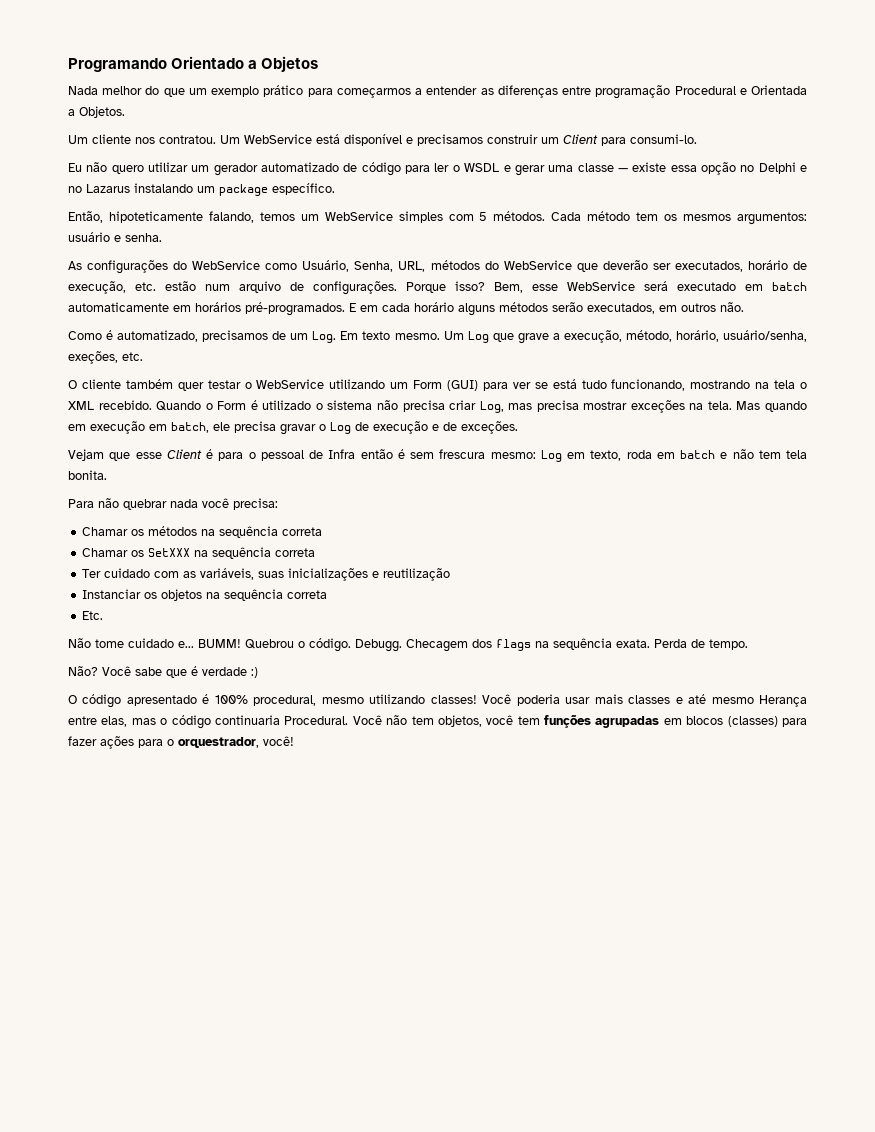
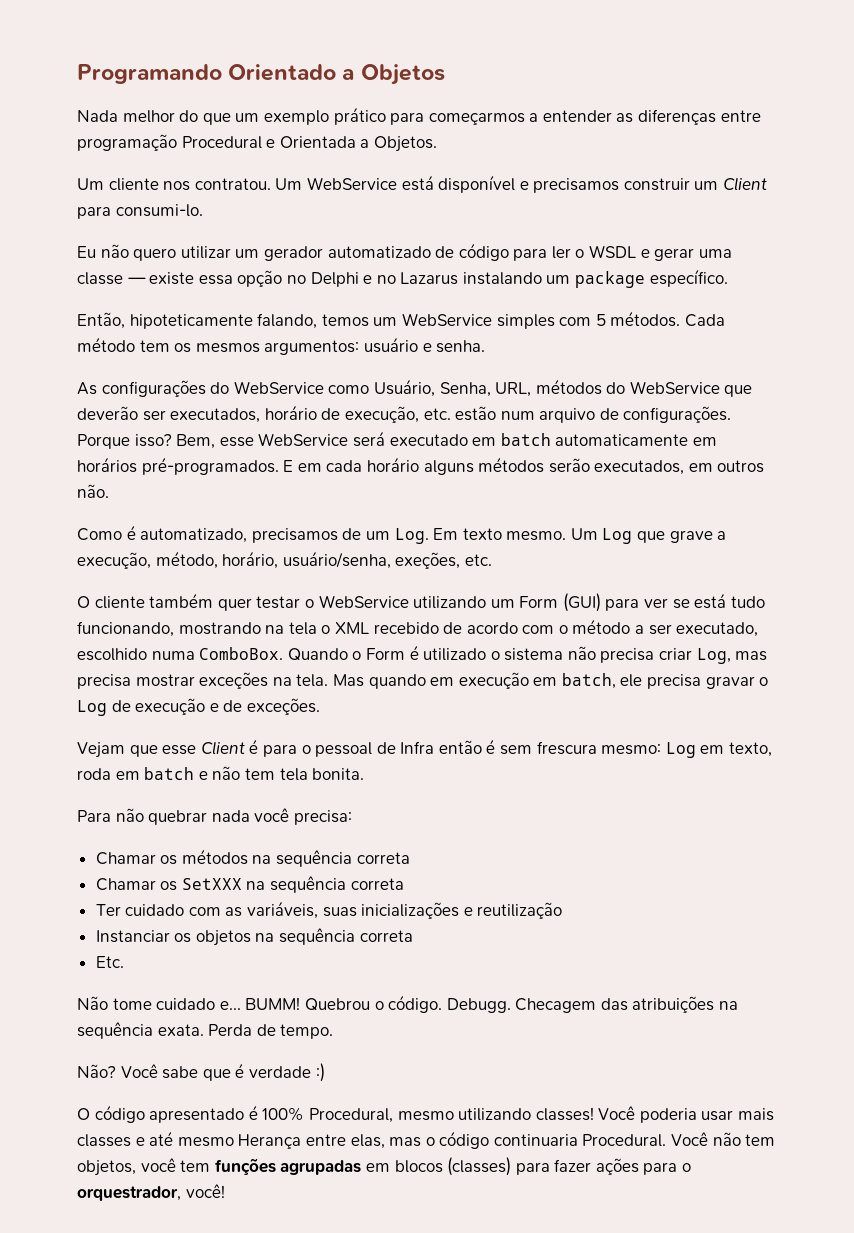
- O cliente também quer testar o WebService utilizando um Form (GUI) para ver se está tudo funcionando, mostrando na tela o XML recebido.
+ O cliente também quer testar o WebService utilizando um Form (GUI) para ver se está tudo funcionando, mostrando na tela o XML recebido de acordo com o método a ser executado, escolhido numa ComboBox.
- Checagem dos flags na sequência exata.
+ Checagem das atribuições na sequência exata.
- O código apresentado é 100% procedural, mesmo utilizando classes!
+ O código apresentado é 100% Procedural, mesmo utilizando classes!

